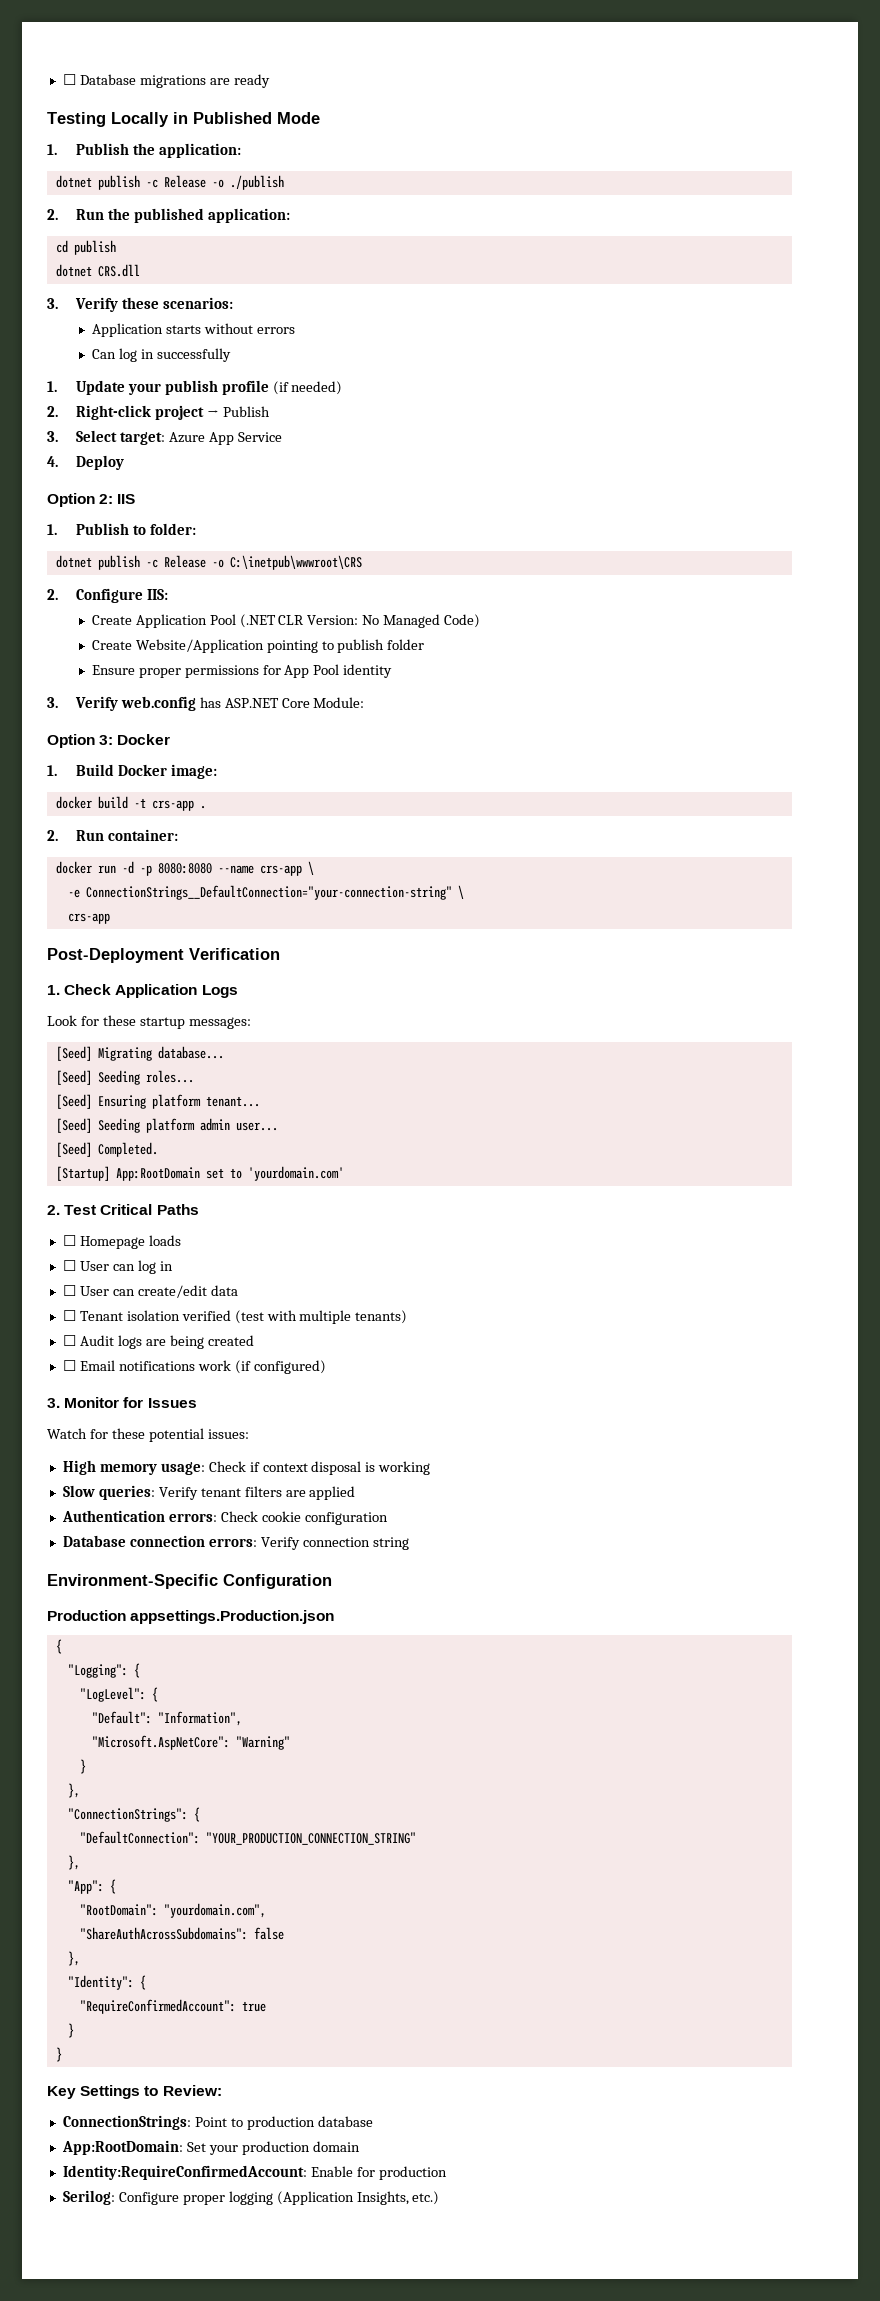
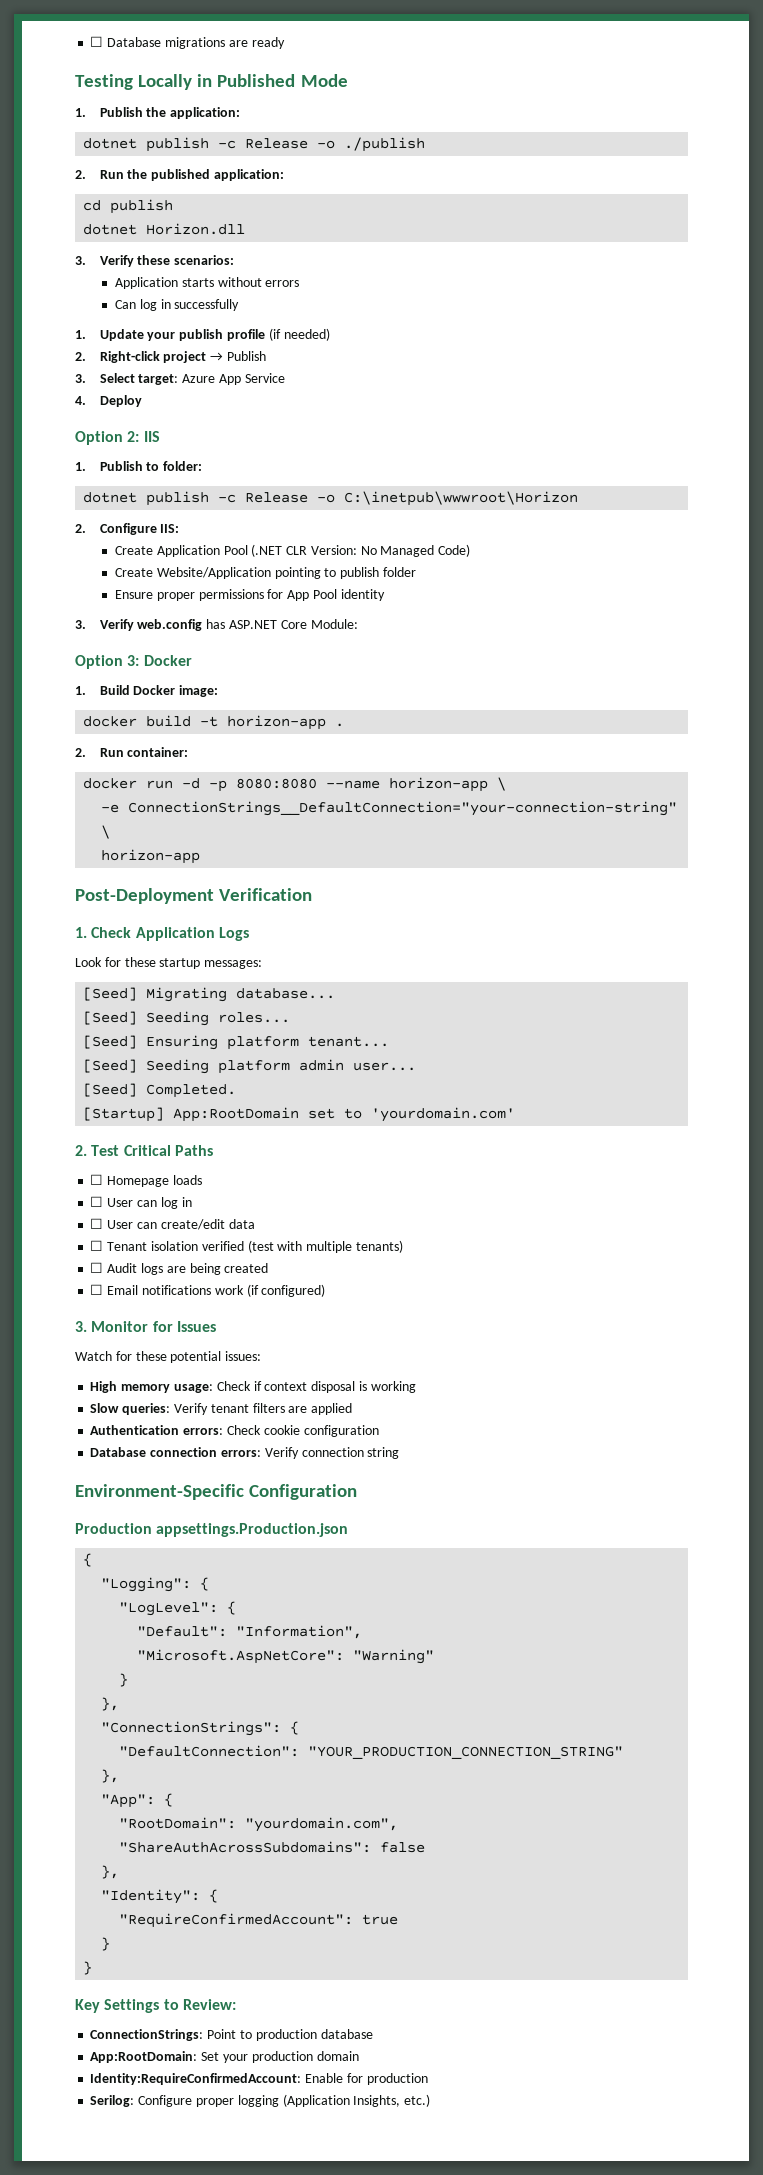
- dotnet CRS.dll
+ dotnet Horizon.dll
- dotnet publish -c Release -o C:\inetpub\wwwroot\CRS
+ dotnet publish -c Release -o C:\inetpub\wwwroot\Horizon
- docker build -t crs-app .
+ docker build -t horizon-app .
- docker run -d -p 8080:8080 --name crs-app \
+ docker run -d -p 8080:8080 --name horizon-app \
  -e ConnectionStrings__DefaultConnection="your-connection-string" \
- crs-app
+ horizon-app

